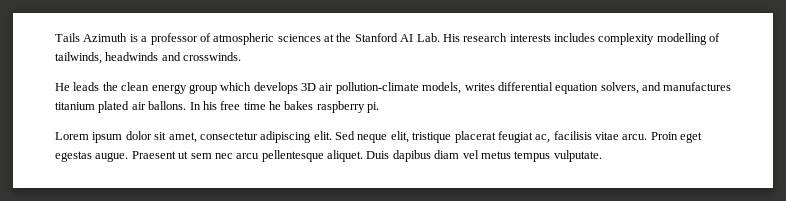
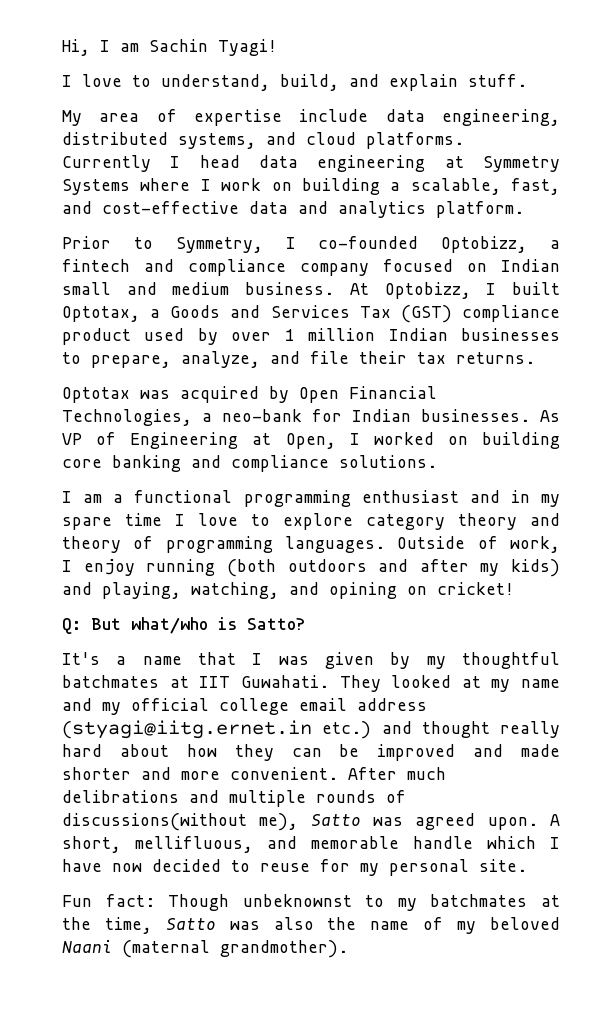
- Tails Azimuth is a professor of atmospheric sciences at the Stanford AI Lab. His research interests includes complexity modelling of tailwinds, headwinds and crosswinds.
- He leads the clean energy group which develops 3D air pollution-climate models, writes differential equation solvers, and manufactures titanium plated air ballons. In his free time he bakes raspberry pi.
- Lorem ipsum dolor sit amet, consectetur adipiscing elit. Sed neque elit, tristique placerat feugiat ac, facilisis vitae arcu. Proin eget egestas augue. Praesent ut sem nec arcu pellentesque aliquet. Duis dapibus diam vel metus tempus vulputate.
+ Hi, I am Sachin Tyagi!
+ I love to understand, build, and explain stuff.
+ My area of expertise include data engineering, distributed systems, and cloud platforms. Currently I head data engineering at Symmetry Systems where I work on building a scalable, fast, and cost-effective data and analytics platform.
+ Prior to Symmetry, I co-founded Optobizz, a fintech and compliance company focused on Indian small and medium business. At Optobizz, I built Optotax, a Goods and Services Tax (GST) compliance product used by over 1 million Indian businesses to prepare, analyze, and file their tax returns.
+ Optotax was acquired by Open Financial Technologies, a neo-bank for Indian businesses. As VP of Engineering at Open, I worked on building core banking and compliance solutions.
+ I am a functional programming enthusiast and in my spare time I love to explore category theory and theory of programming languages. Outside of work, I enjoy running (both outdoors and after my kids) and playing, watching, and opining on cricket!
+ Q: But what/who is Satto?
+ It's a name that I was given by my thoughtful batchmates at IIT Guwahati. They looked at my name and my official college email address (styagi@iitg.ernet.in etc.) and thought really hard about how they can be improved and made shorter and more convenient. After much delibrations and multiple rounds of discussions(without me), Satto was agreed upon. A short, mellifluous, and memorable handle which I have now decided to reuse for my personal site.
+ Fun fact: Though unbeknownst to my batchmates at the time, Satto was also the name of my beloved Naani (maternal grandmother).

